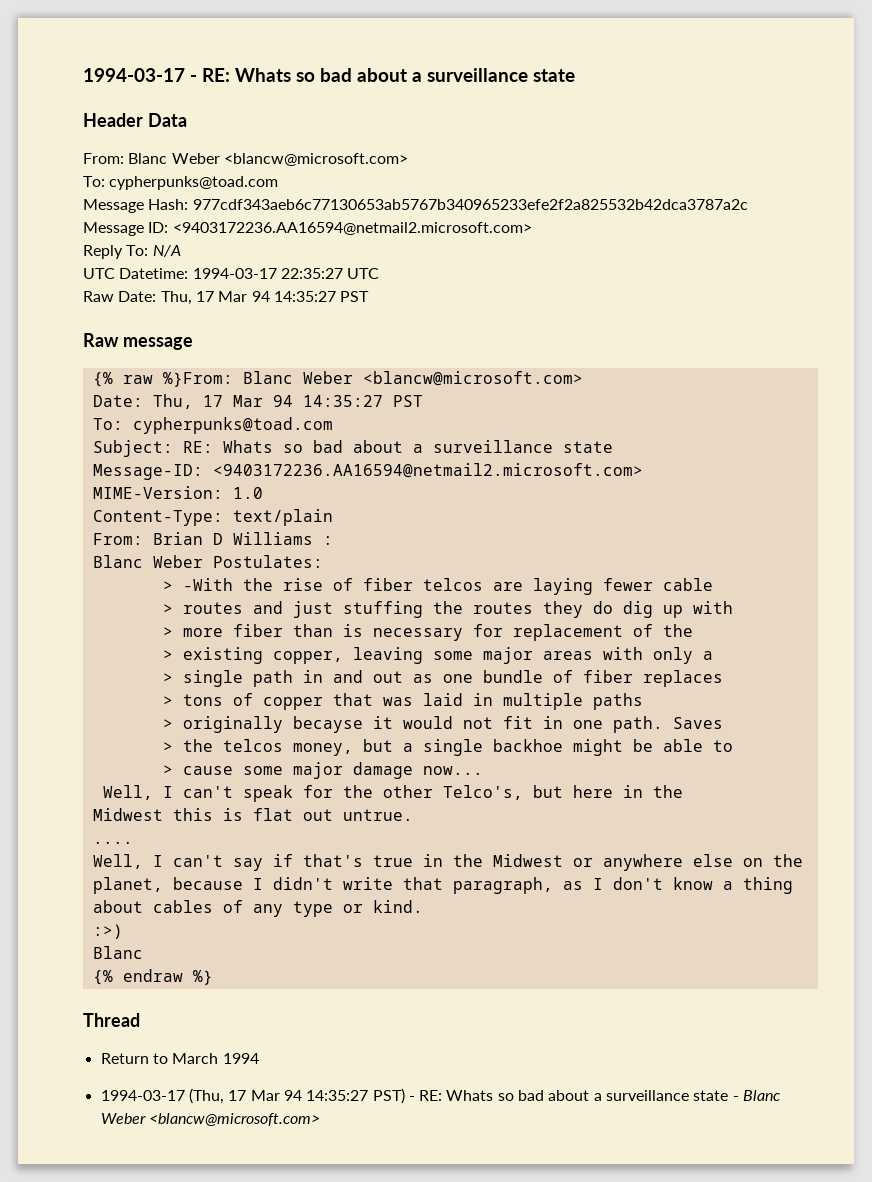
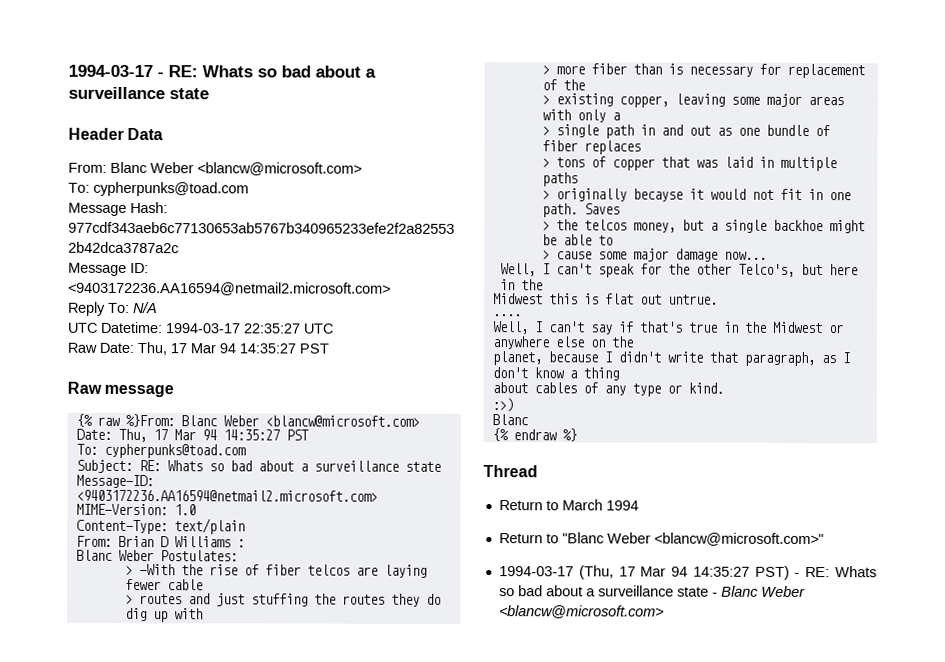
+ Return to "Blanc Weber <blancw@microsoft.com>"

